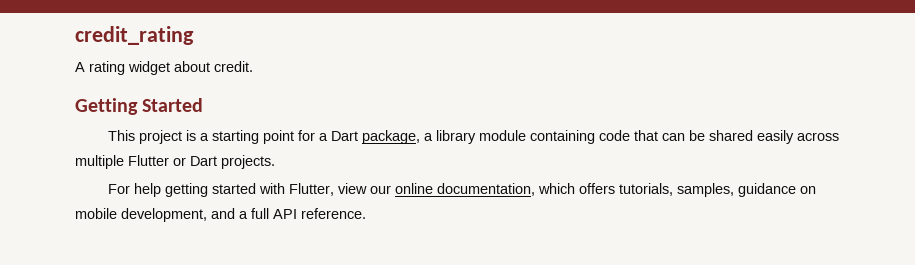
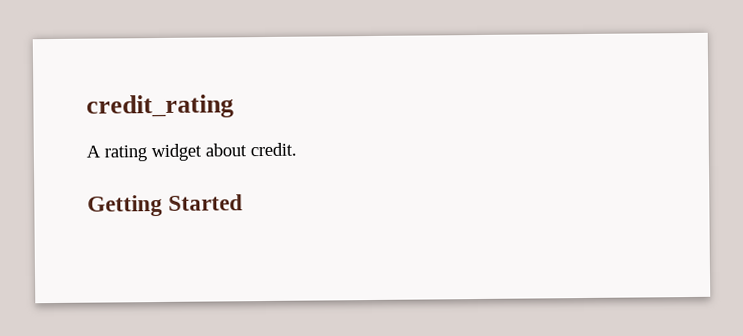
- This project is a starting point for a Dart package, a library module containing code that can be shared easily across multiple Flutter or Dart projects.
- For help getting started with Flutter, view our online documentation, which offers tutorials, samples, guidance on mobile development, and a full API reference.

